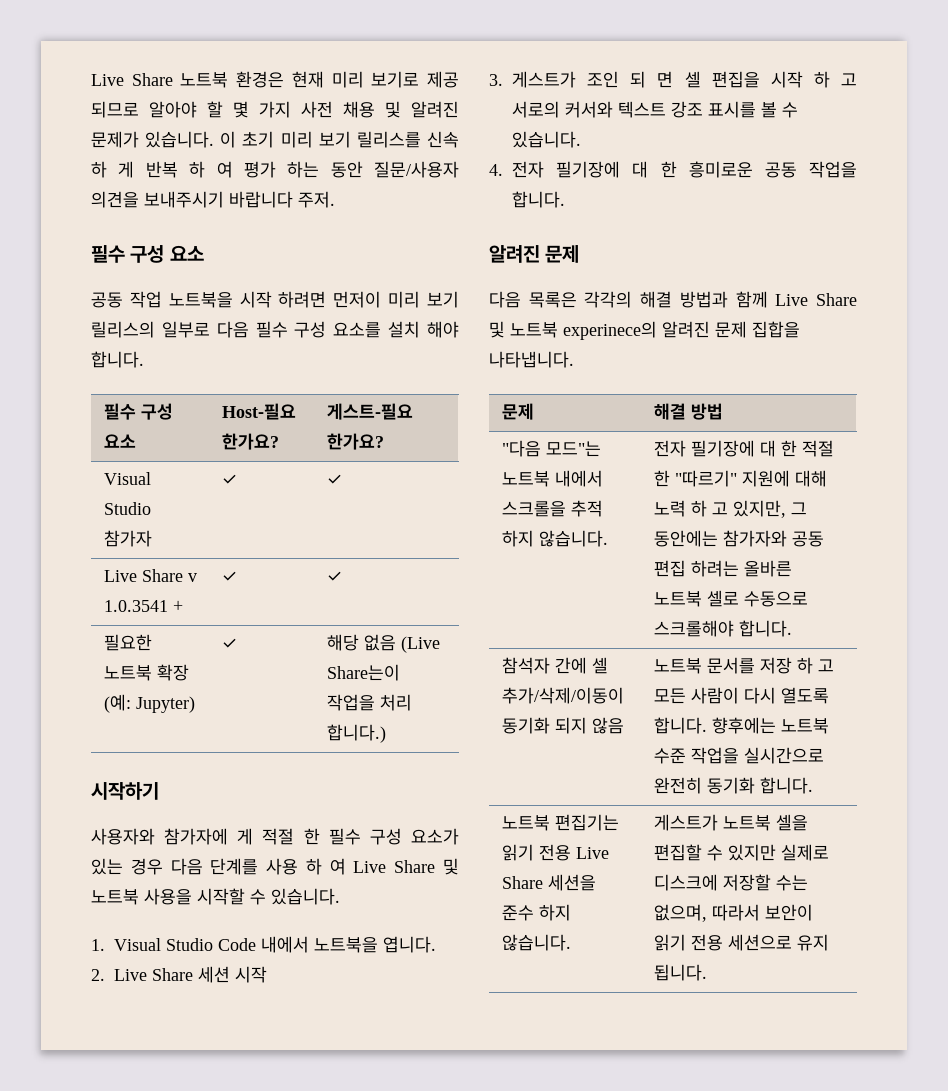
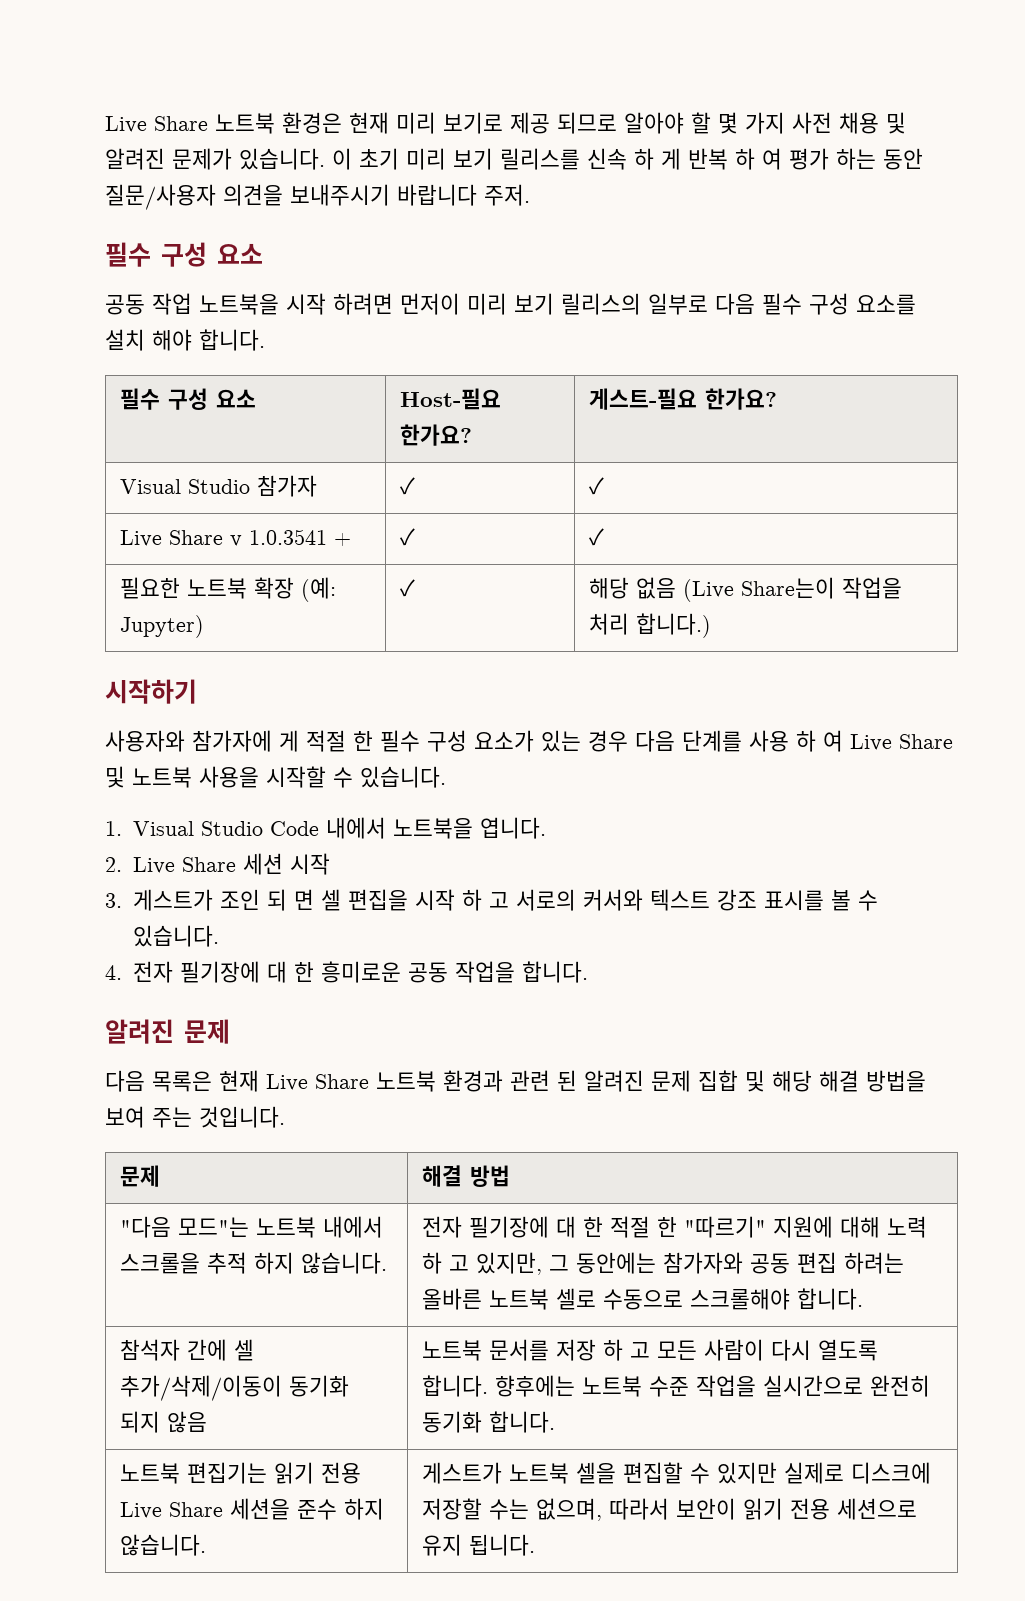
- 다음 목록은 각각의 해결 방법과 함께 Live Share 및 노트북 experinece의 알려진 문제 집합을 나타냅니다.
+ 다음 목록은 현재 Live Share 노트북 환경과 관련 된 알려진 문제 집합 및 해당 해결 방법을 보여 주는 것입니다.

